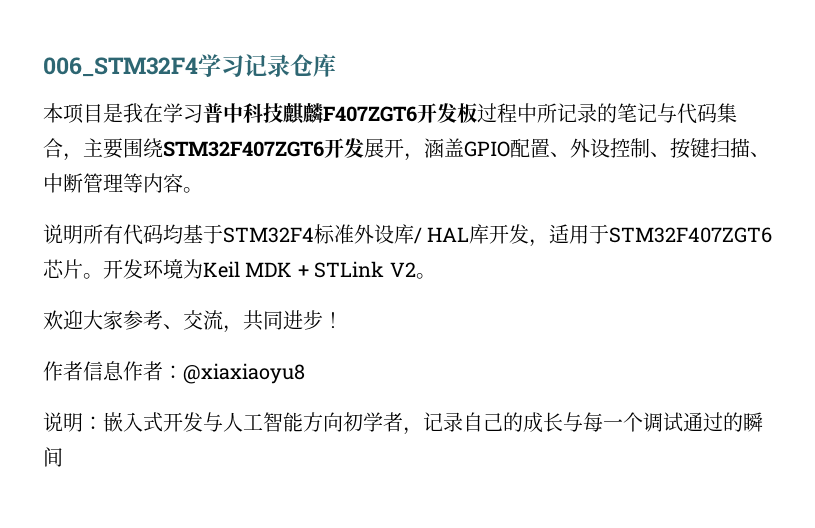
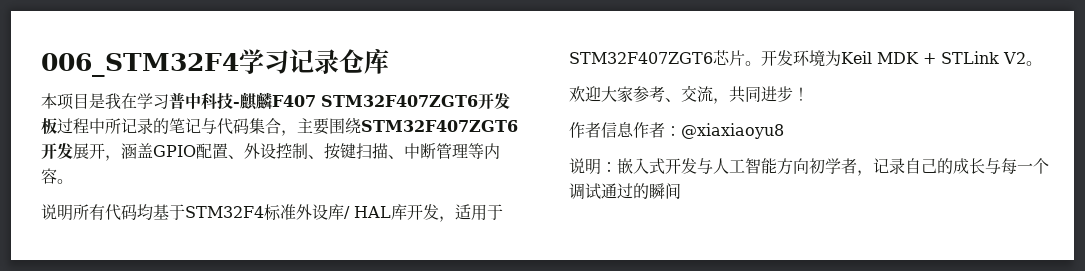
- 本项目是我在学习普中科技麒麟F407ZGT6开发板过程中所记录的笔记与代码集合，主要围绕STM32F407ZGT6开发展开，涵盖GPIO配置、外设控制、按键扫描、中断管理等内容。
+ 本项目是我在学习普中科技-麒麟F407 STM32F407ZGT6开发板过程中所记录的笔记与代码集合，主要围绕STM32F407ZGT6开发展开，涵盖GPIO配置、外设控制、按键扫描、中断管理等内容。

